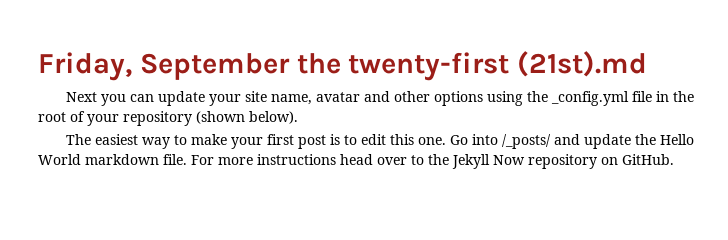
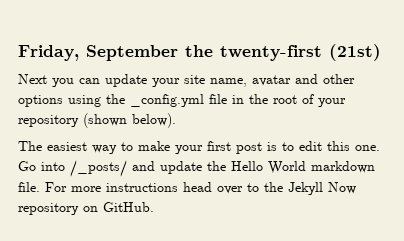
- Friday, September the twenty-first (21st).md
+ Friday, September the twenty-first (21st)

